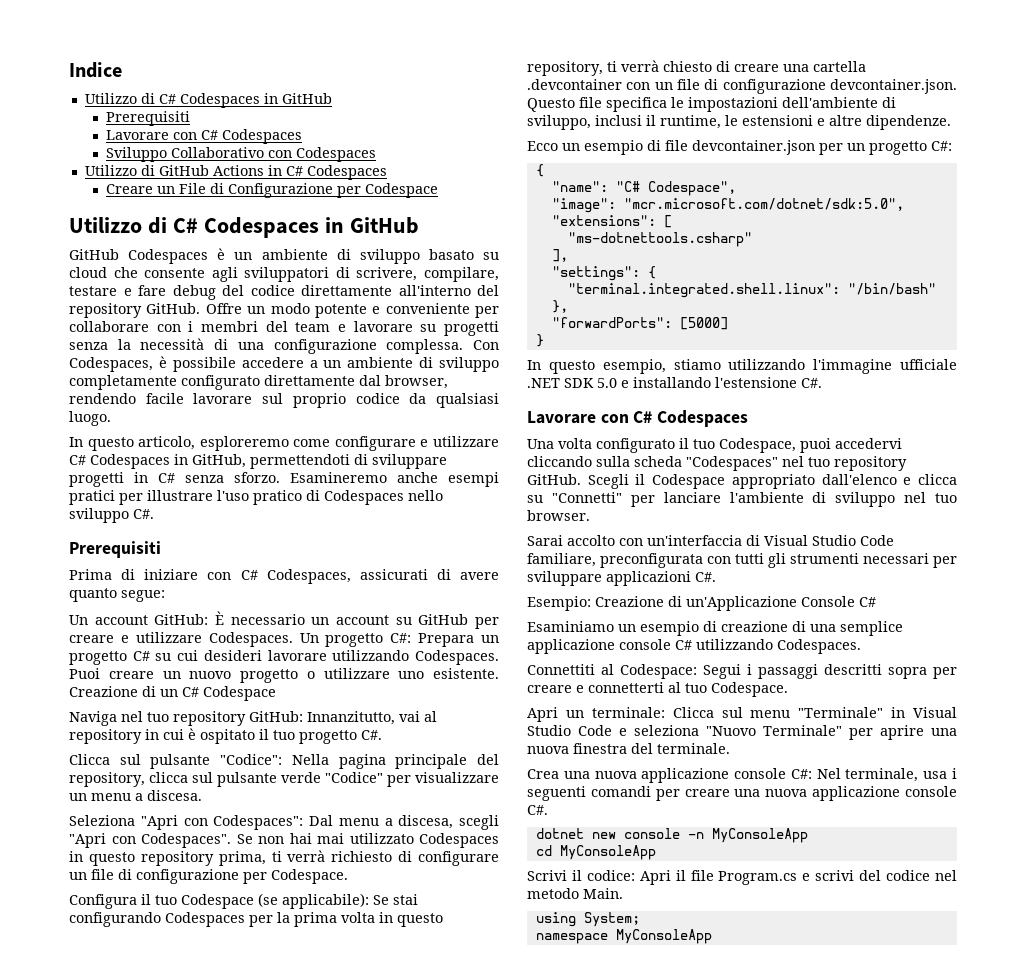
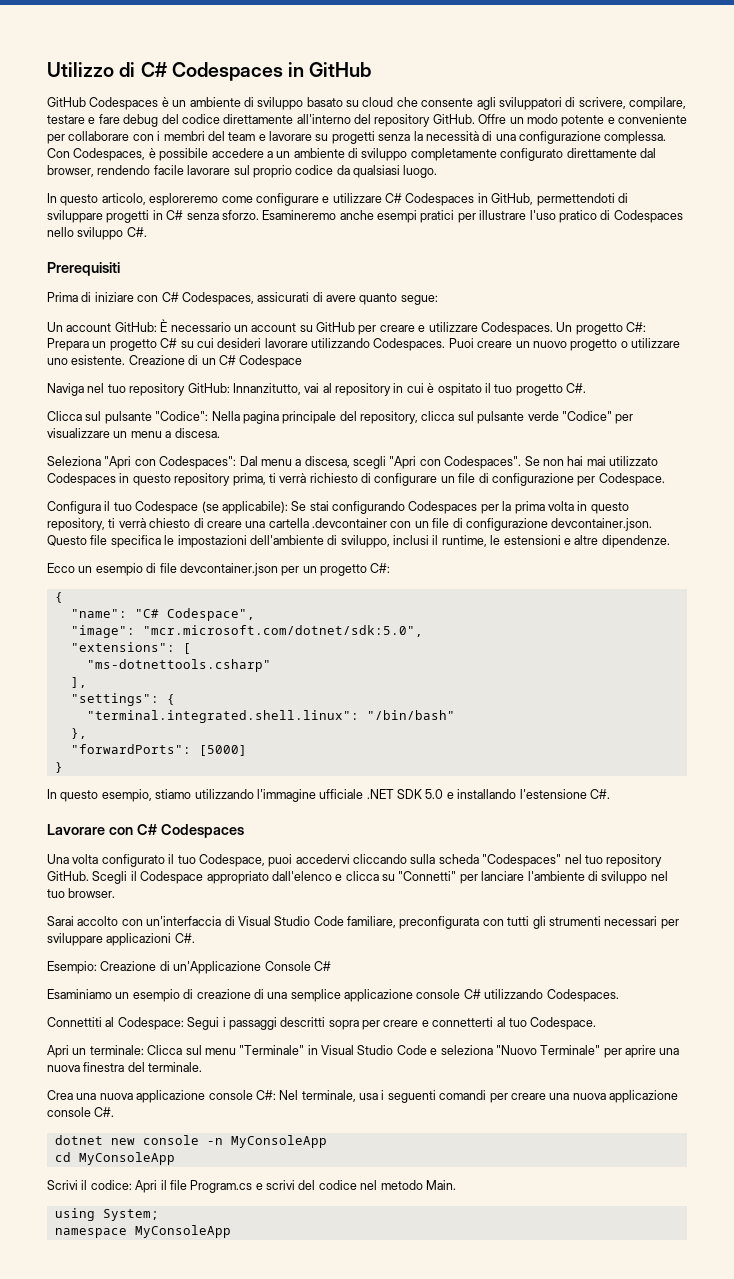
- Indice
- Utilizzo di C# Codespaces in GitHub
- Prerequisiti
- Lavorare con C# Codespaces
- Sviluppo Collaborativo con Codespaces
- Utilizzo di GitHub Actions in C# Codespaces
- Creare un File di Configurazione per Codespace

